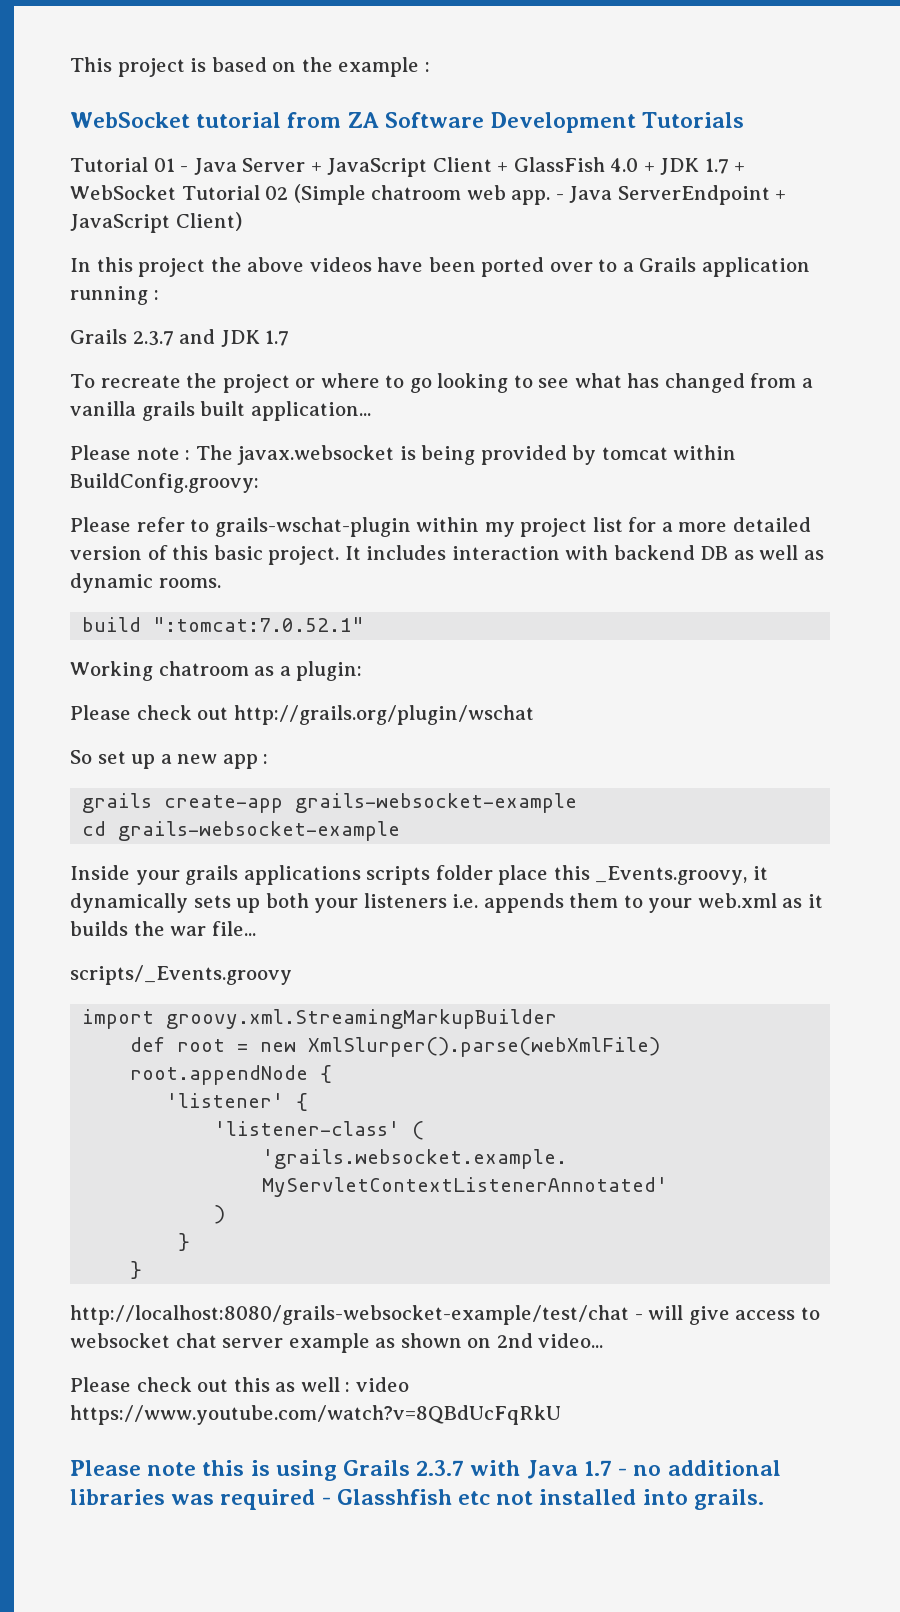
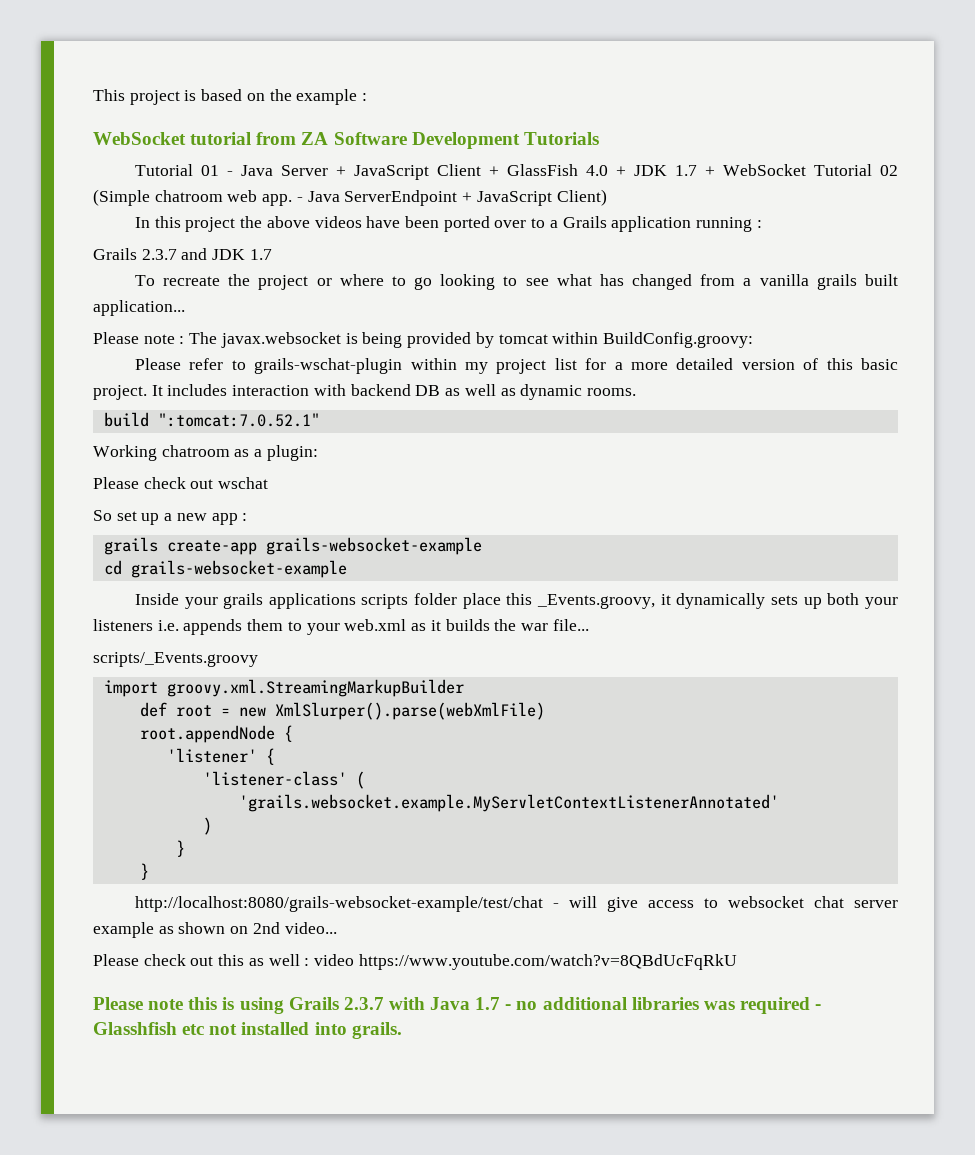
- Please check out http://grails.org/plugin/wschat
+ Please check out wschat

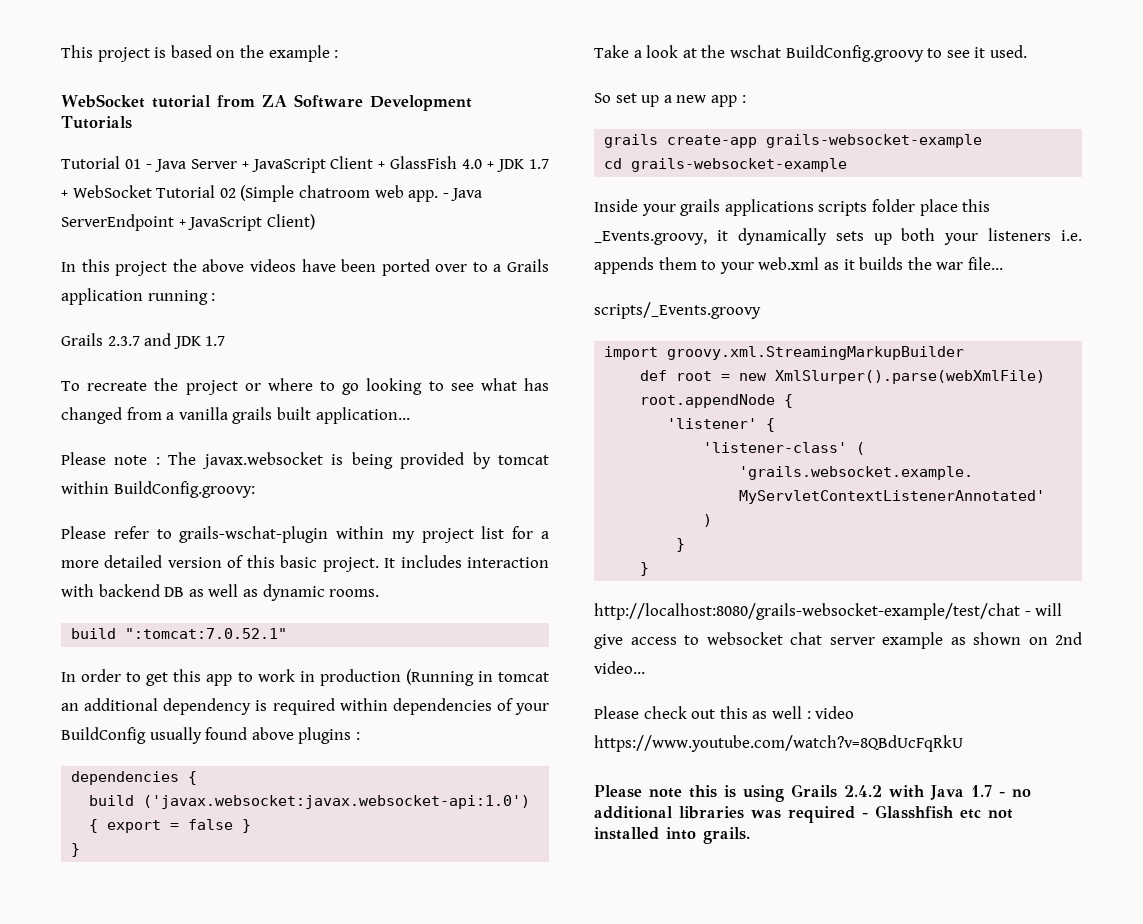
- Working chatroom as a plugin:
- Please check out wschat
+ In order to get this app to work in production (Running in tomcat an additional dependency is required within dependencies of your BuildConfig usually found above plugins :
+ dependencies {
+ build ('javax.websocket:javax.websocket-api:1.0') { export = false }
+ }
+ Take a look at the wschat BuildConfig.groovy to see it used.
- Please note this is using Grails 2.3.7 with Java 1.7 - no additional libraries was required - Glasshfish etc not installed into grails.
+ Please note this is using Grails 2.4.2 with Java 1.7 - no additional libraries was required - Glasshfish etc not installed into grails.

